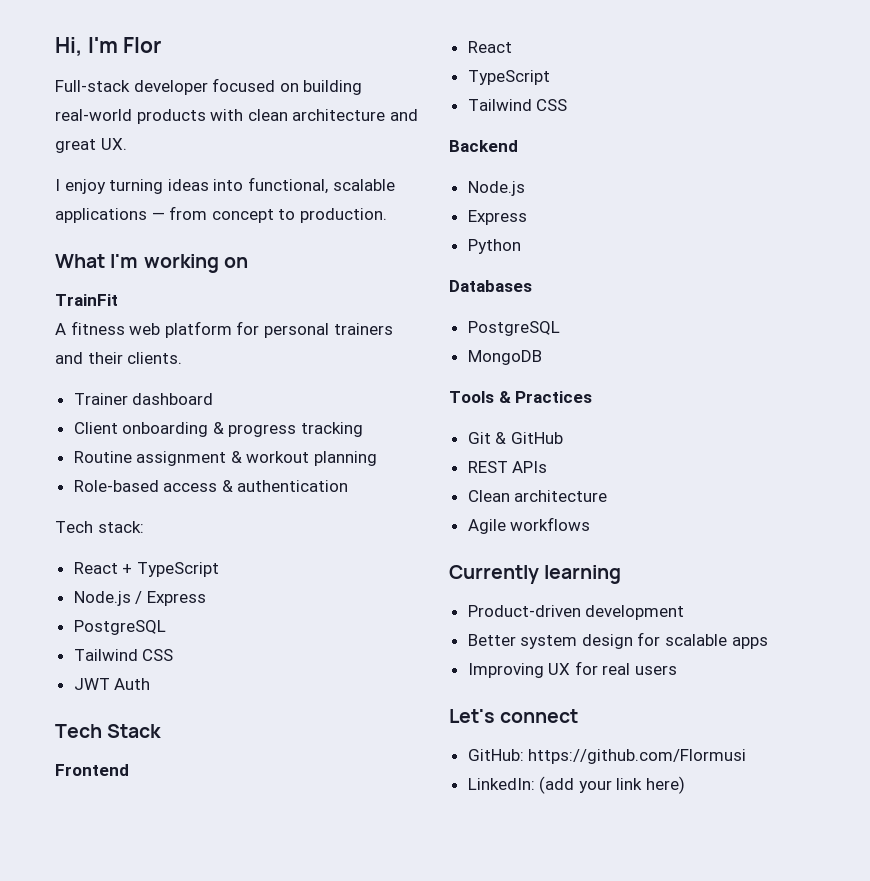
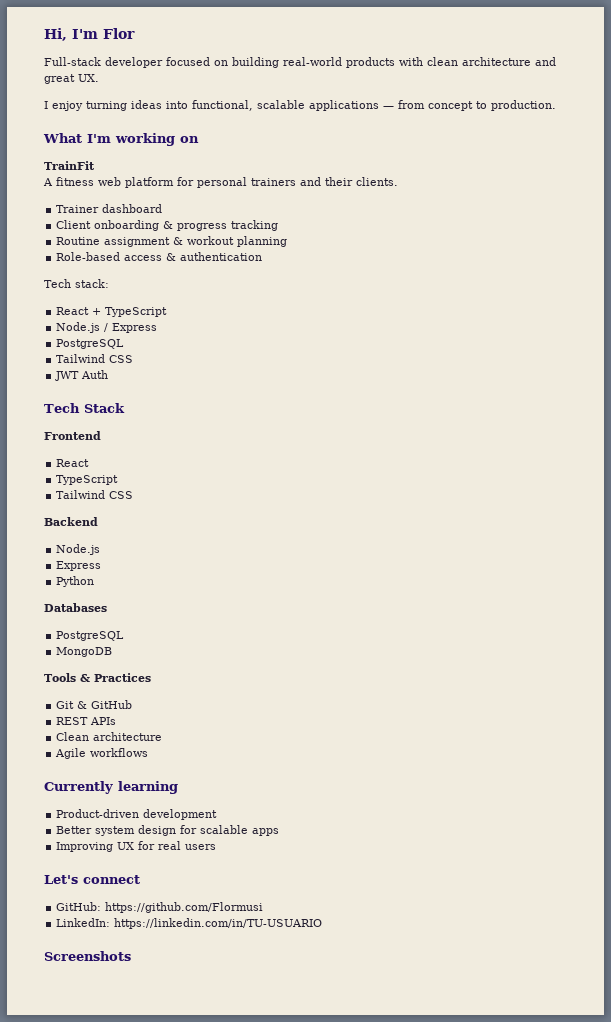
- LinkedIn: (add your link here)
+ LinkedIn: https://linkedin.com/in/TU-USUARIO
+ Screenshots

